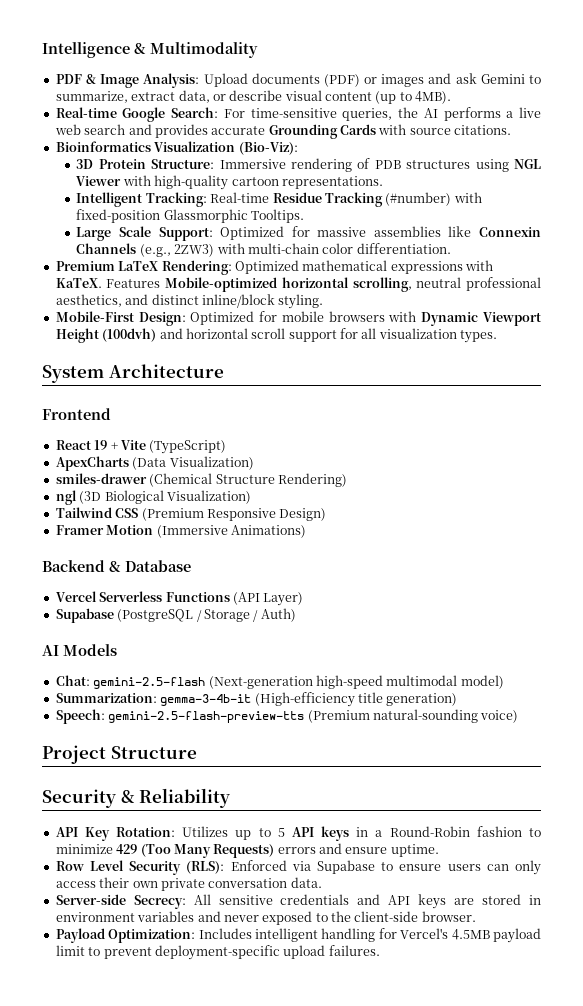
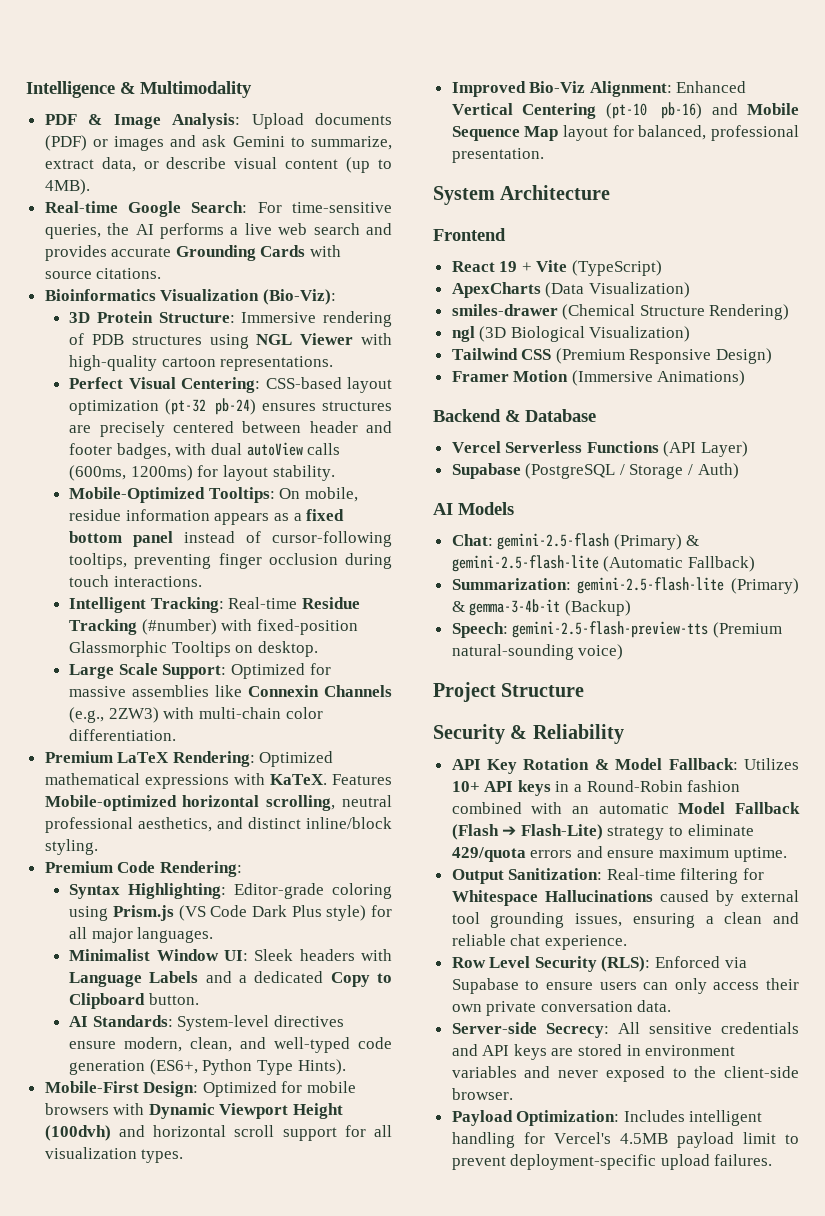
+ Perfect Visual Centering: CSS-based layout optimization (pt-32 pb-24) ensures structures are precisely centered between header and footer badges, with dual autoView calls (600ms, 1200ms) for layout stability.
+ Mobile-Optimized Tooltips: On mobile, residue information appears as a fixed bottom panel instead of cursor-following tooltips, preventing finger occlusion during touch interactions.
- Intelligent Tracking: Real-time Residue Tracking (#number) with fixed-position Glassmorphic Tooltips.
+ Intelligent Tracking: Real-time Residue Tracking (#number) with fixed-position Glassmorphic Tooltips on desktop.
+ Premium Code Rendering:
+ Syntax Highlighting: Editor-grade coloring using Prism.js (VS Code Dark Plus style) for all major languages.
+ Minimalist Window UI: Sleek headers with Language Labels and a dedicated Copy to Clipboard button.
+ AI Standards: System-level directives ensure modern, clean, and well-typed code generation (ES6+, Python Type Hints).
+ Improved Bio-Viz Alignment: Enhanced Vertical Centering (pt-10 pb-16) and Mobile Sequence Map layout for balanced, professional presentation.
- Chat: gemini-2.5-flash (Next-generation high-speed multimodal model)
- Summarization: gemma-3-4b-it (High-efficiency title generation)
+ Chat: gemini-2.5-flash (Primary) & gemini-2.5-flash-lite (Automatic Fallback)
+ Summarization: gemini-2.5-flash-lite (Primary) & gemma-3-4b-it (Backup)
- API Key Rotation: Utilizes up to 5 API keys in a Round-Robin fashion to minimize 429 (Too Many Requests) errors and ensure uptime.
+ API Key Rotation & Model Fallback: Utilizes 10+ API keys in a Round-Robin fashion combined with an automatic Model Fallback (Flash ➔ Flash-Lite) strategy to eliminate 429/quota errors and ensure maximum uptime.
+ Output Sanitization: Real-time filtering for Whitespace Hallucinations caused by external tool grounding issues, ensuring a clean and reliable chat experience.

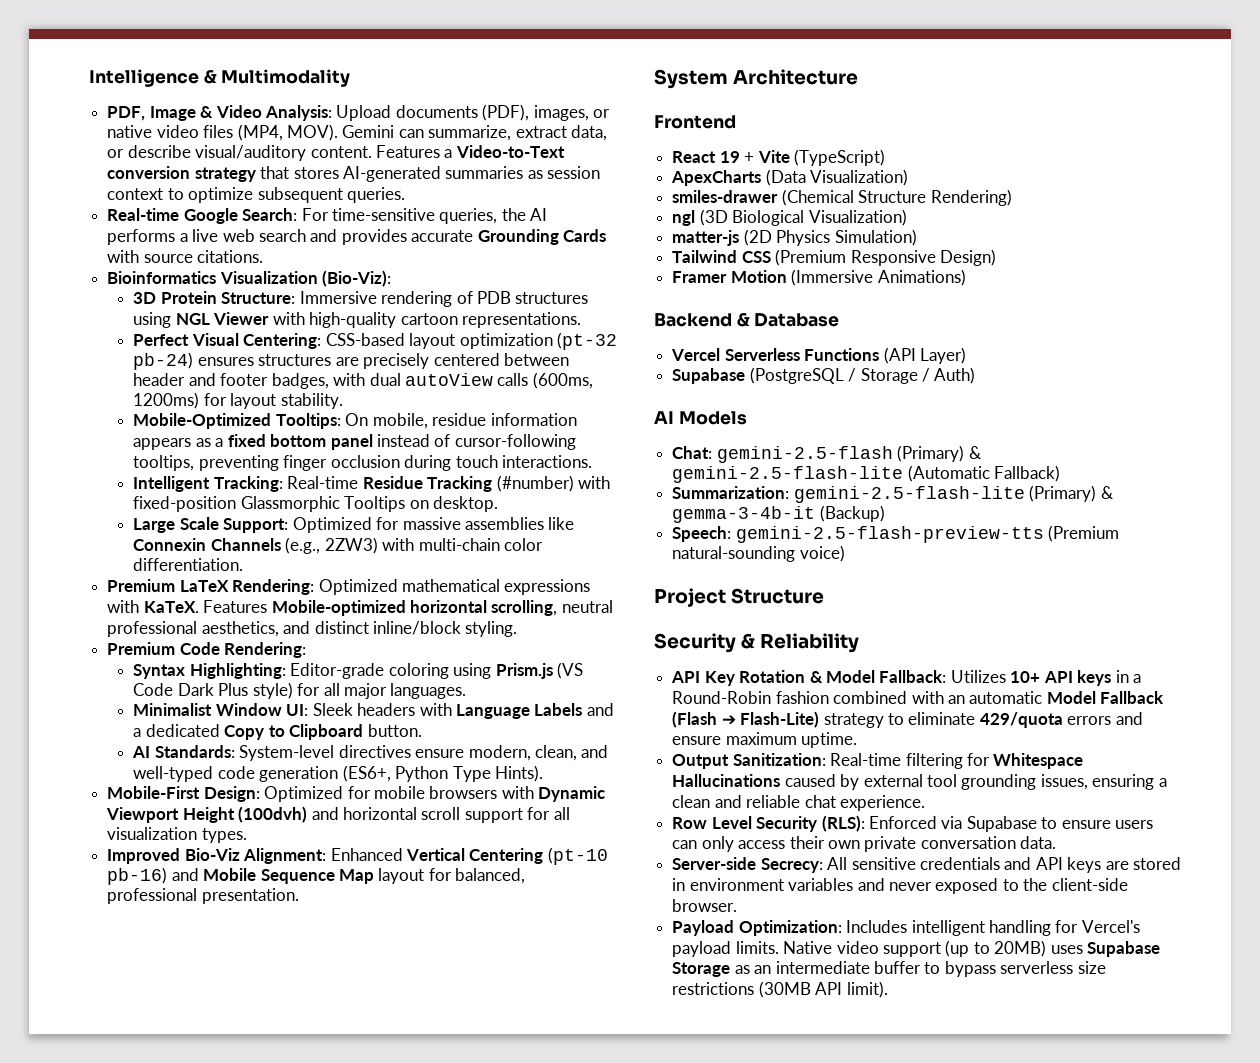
- PDF & Image Analysis: Upload documents (PDF) or images and ask Gemini to summarize, extract data, or describe visual content (up to 4MB).
+ PDF, Image & Video Analysis: Upload documents (PDF), images, or native video files (MP4, MOV). Gemini can summarize, extract data, or describe visual/auditory content. Features a Video-to-Text conversion strategy that stores AI-generated summaries as session context to optimize subsequent queries.
+ matter-js (2D Physics Simulation)
- Payload Optimization: Includes intelligent handling for Vercel's 4.5MB payload limit to prevent deployment-specific upload failures.
+ Payload Optimization: Includes intelligent handling for Vercel's payload limits. Native video support (up to 20MB) uses Supabase Storage as an intermediate buffer to bypass serverless size restrictions (30MB API limit).

